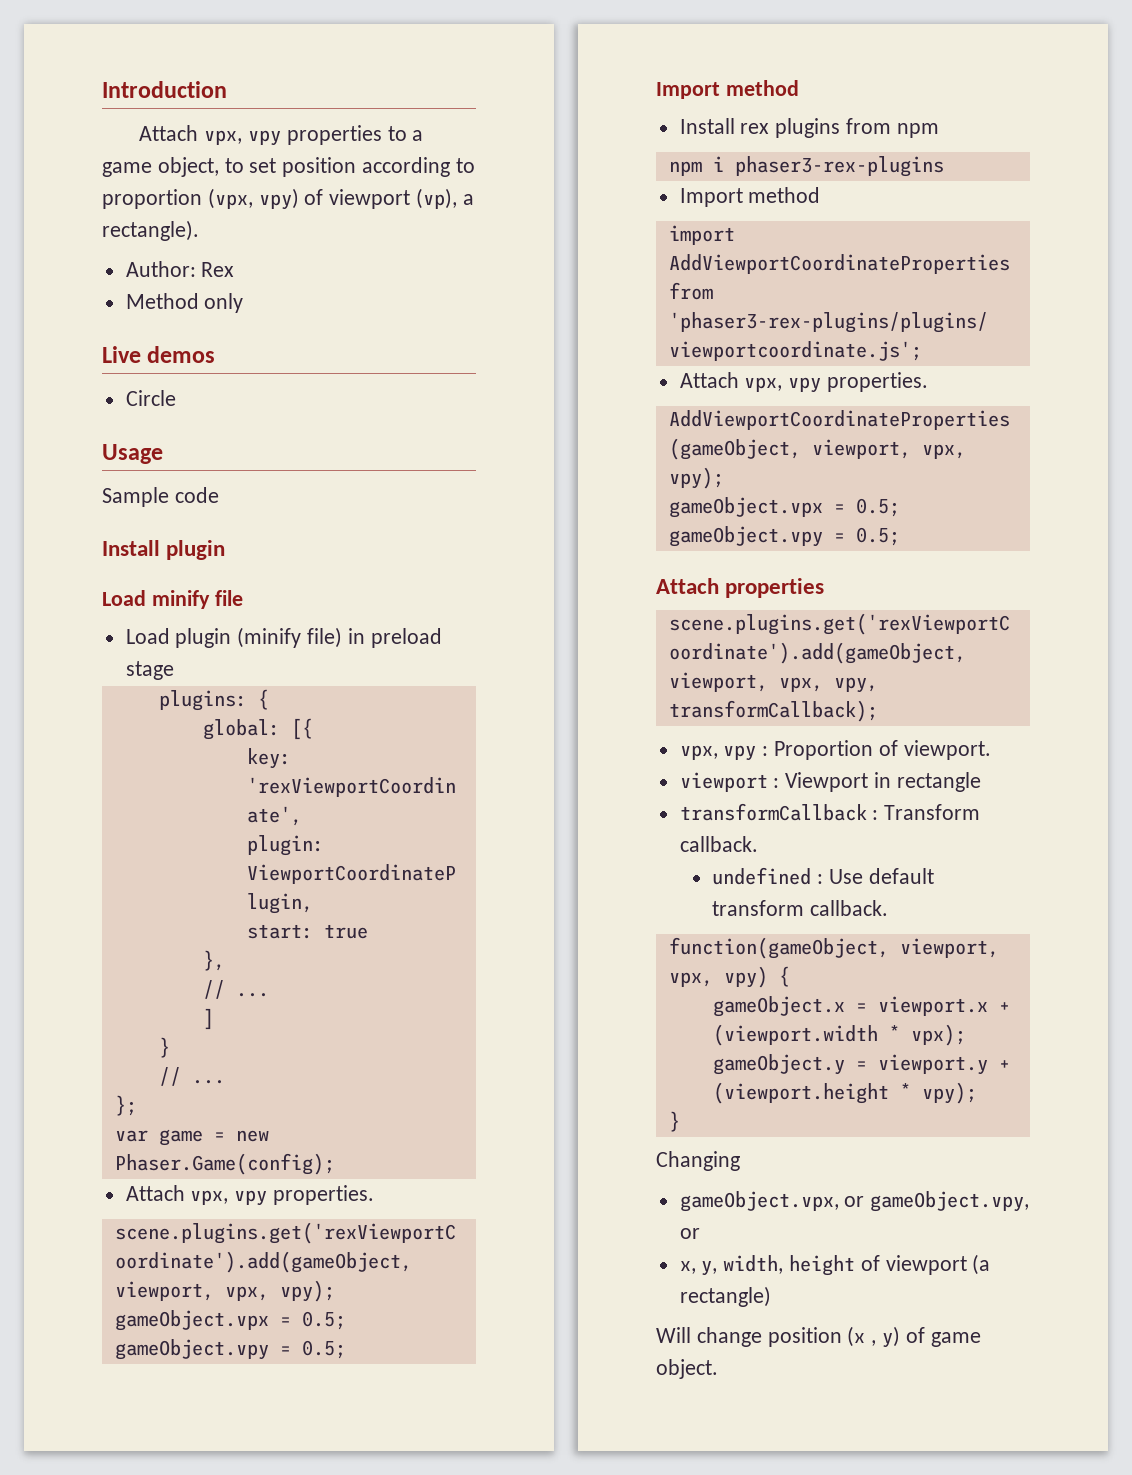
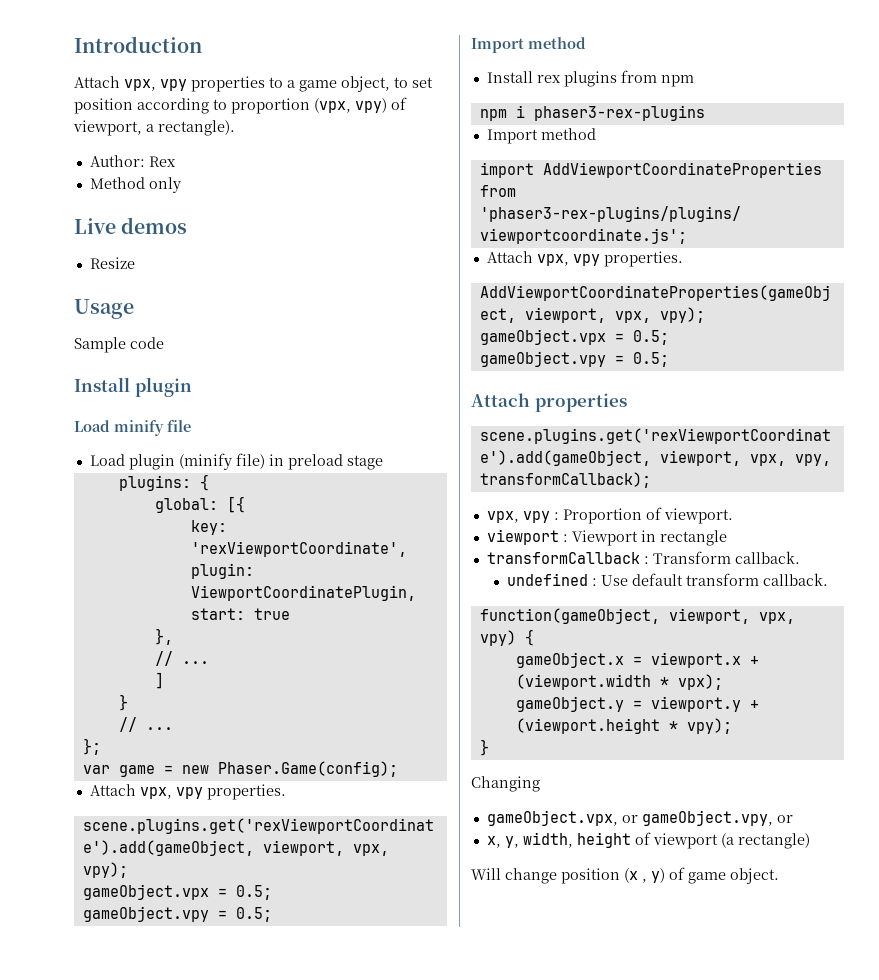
- Attach vpx, vpy properties to a game object, to set position according to proportion (vpx, vpy) of viewport (vp), a rectangle).
+ Attach vpx, vpy properties to a game object, to set position according to proportion (vpx, vpy) of viewport, a rectangle).
- Circle
+ Resize

